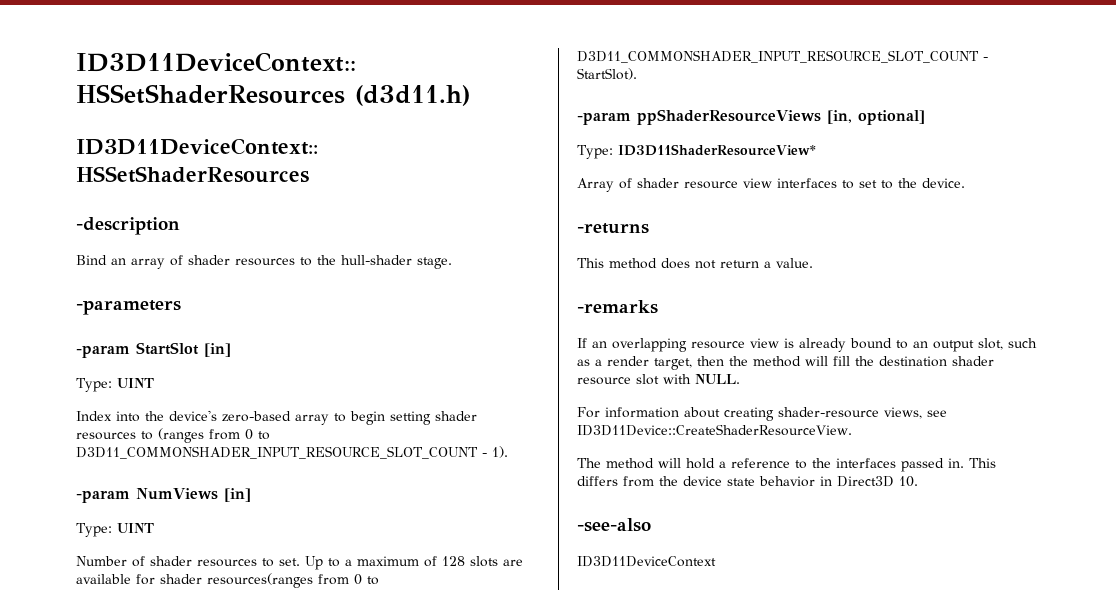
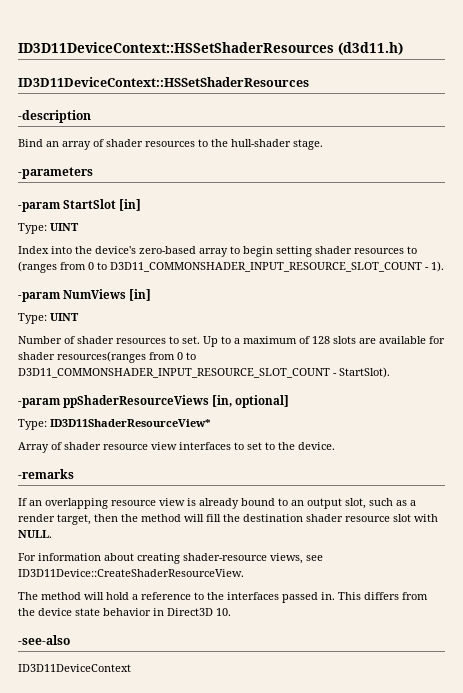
- -returns
- This method does not return a value.

